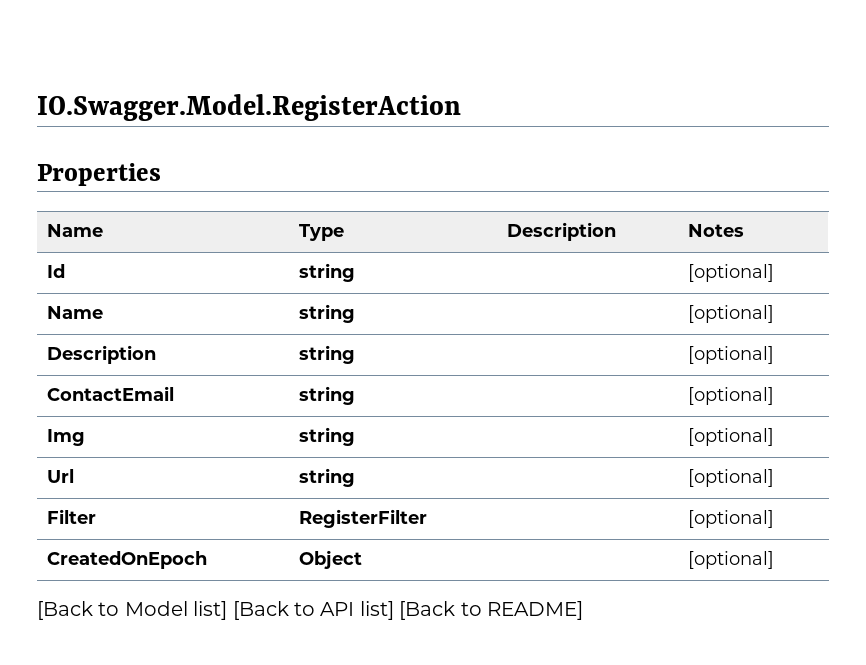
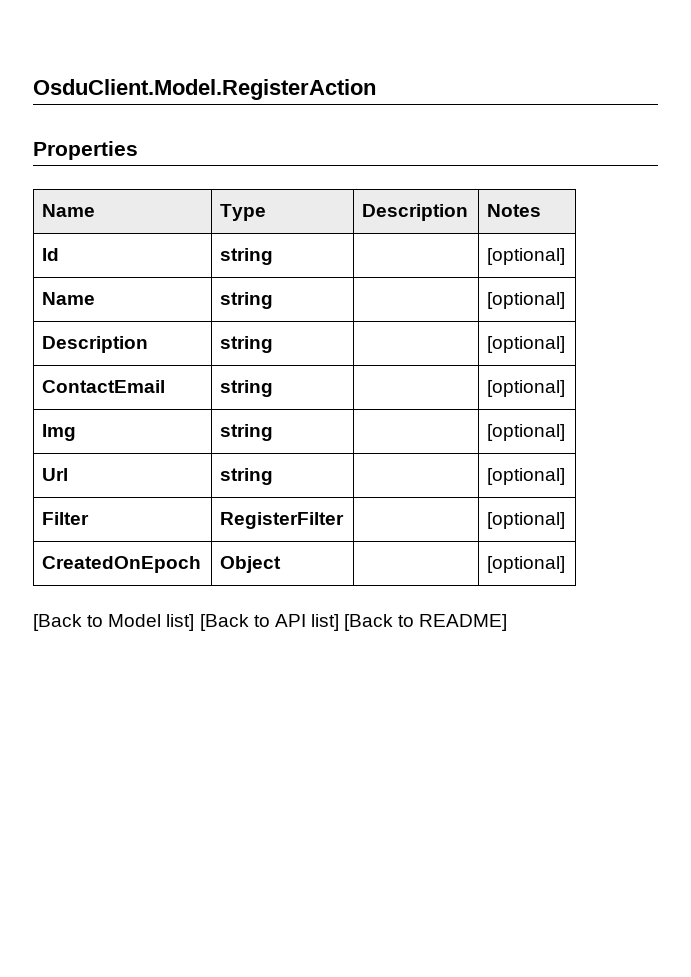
- IO.Swagger.Model.RegisterAction
+ OsduClient.Model.RegisterAction

